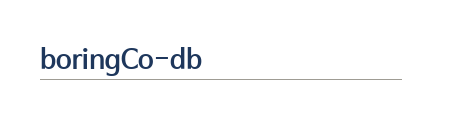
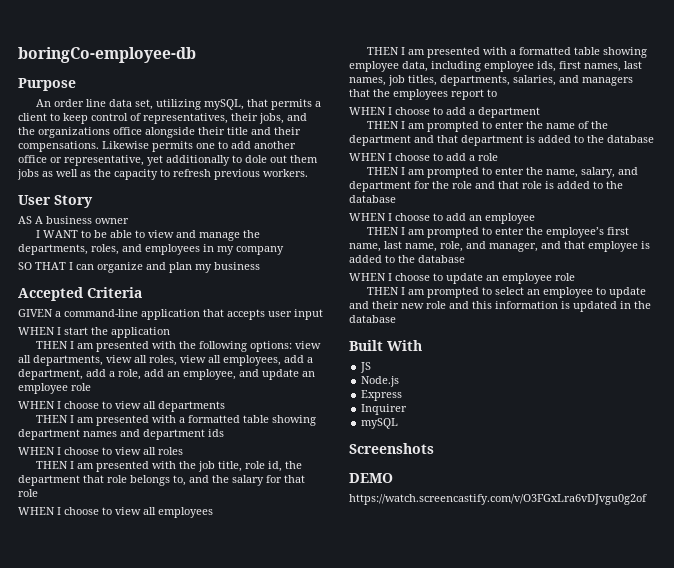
- boringCo-db
+ boringCo-employee-db
+ Purpose
+ An order line data set, utilizing mySQL, that permits a client to keep control of representatives, their jobs, and the organizations office alongside their title and their compensations. Likewise permits one to add another office or representative, yet additionally to dole out them jobs as well as the capacity to refresh previous workers.
+ User Story
+ AS A business owner
+ I WANT to be able to view and manage the departments, roles, and employees in my company
+ SO THAT I can organize and plan my business
+ Accepted Criteria
+ GIVEN a command-line application that accepts user input
+ WHEN I start the application
+ THEN I am presented with the following options: view all departments, view all roles, view all employees, add a department, add a role, add an employee, and update an employee role
+ WHEN I choose to view all departments
+ THEN I am presented with a formatted table showing department names and department ids
+ WHEN I choose to view all roles
+ THEN I am presented with the job title, role id, the department that role belongs to, and the salary for that role
+ WHEN I choose to view all employees
+ THEN I am presented with a formatted table showing employee data, including employee ids, first names, last names, job titles, departments, salaries, and managers that the employees report to
+ WHEN I choose to add a department
+ THEN I am prompted to enter the name of the department and that department is added to the database
+ WHEN I choose to add a role
+ THEN I am prompted to enter the name, salary, and department for the role and that role is added to the database
+ WHEN I choose to add an employee
+ THEN I am prompted to enter the employee’s first name, last name, role, and manager, and that employee is added to the database
+ WHEN I choose to update an employee role
+ THEN I am prompted to select an employee to update and their new role and this information is updated in the database
+ Built With
+ JS
+ Node.js
+ Express
+ Inquirer
+ mySQL
+ Screenshots
+ DEMO
+ https://watch.screencastify.com/v/O3FGxLra6vDJvgu0g2of

